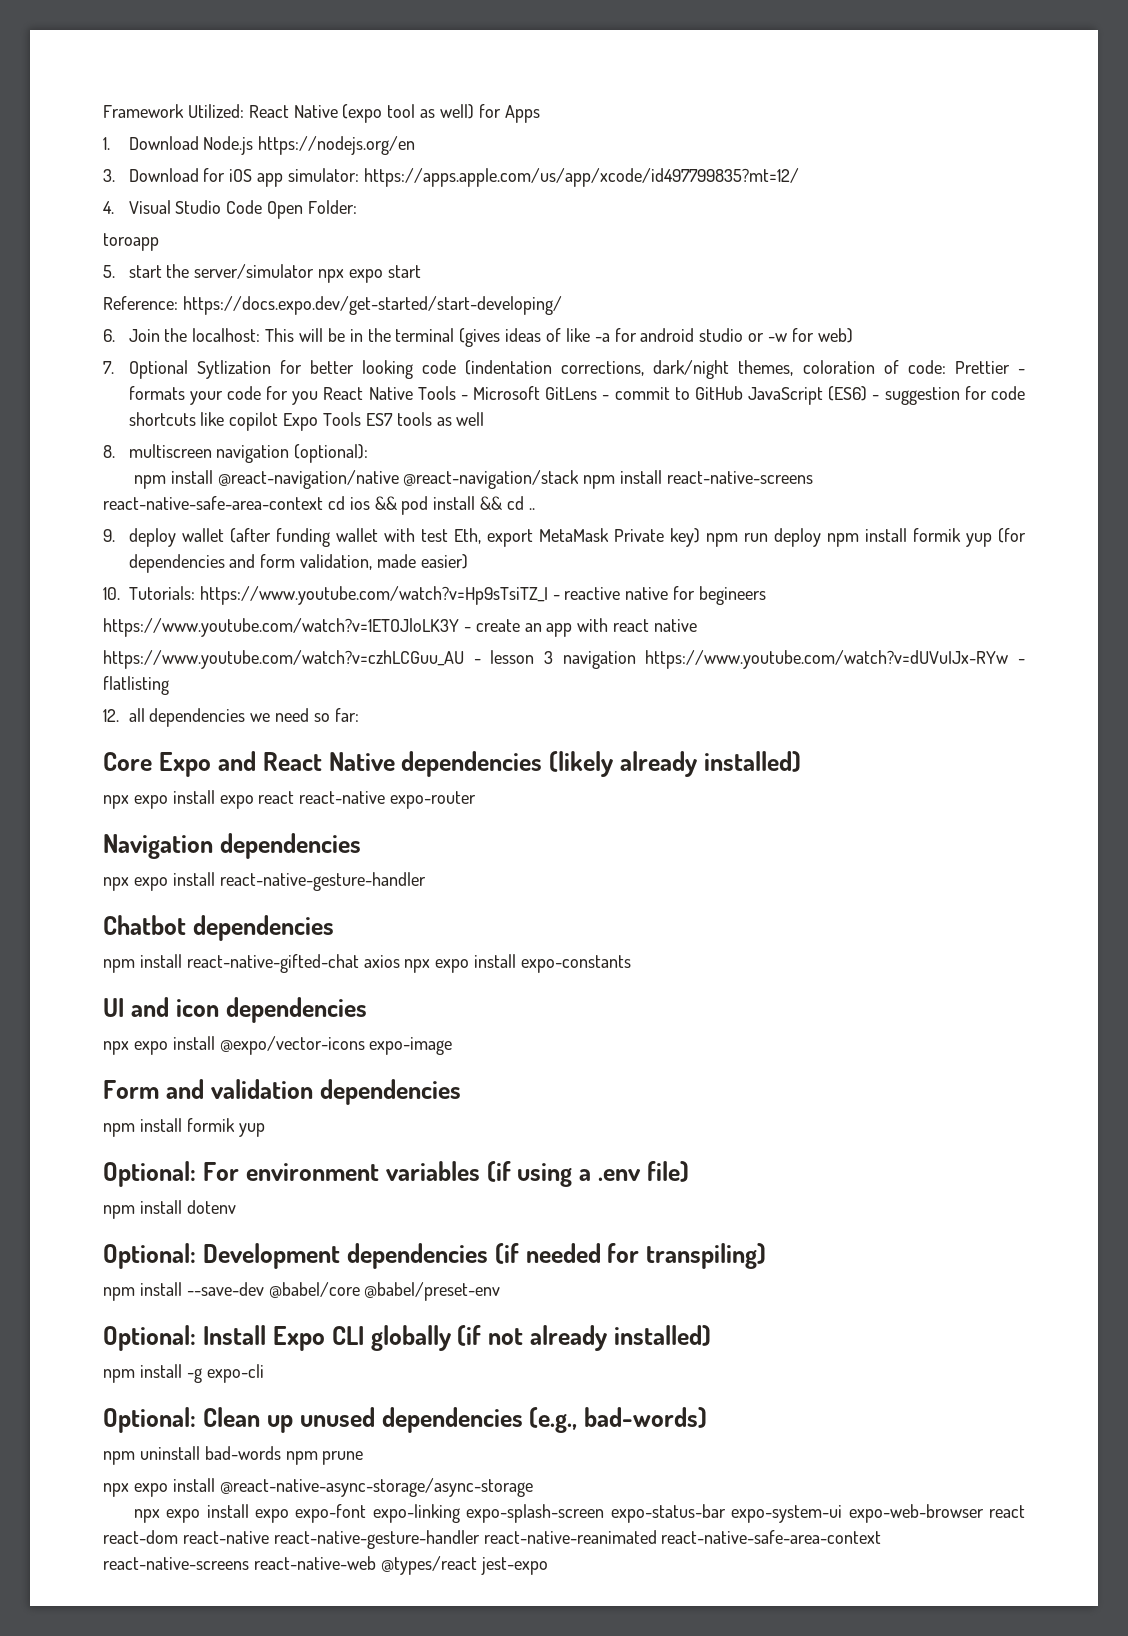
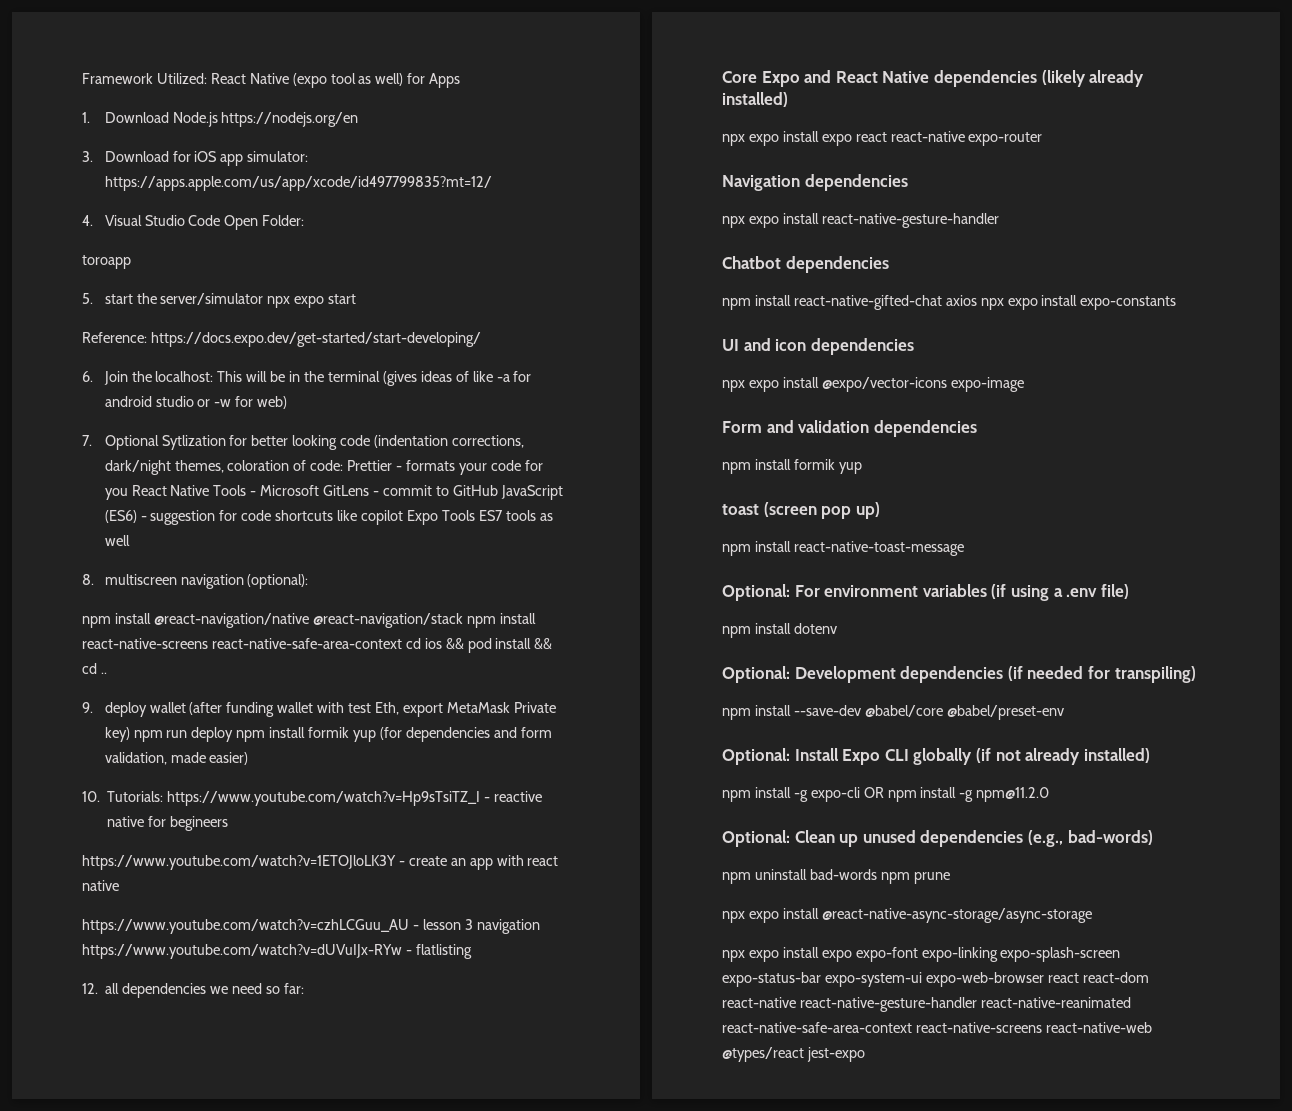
+ toast (screen pop up)
+ npm install react-native-toast-message
- npm install -g expo-cli
+ npm install -g expo-cli OR npm install -g npm@11.2.0

